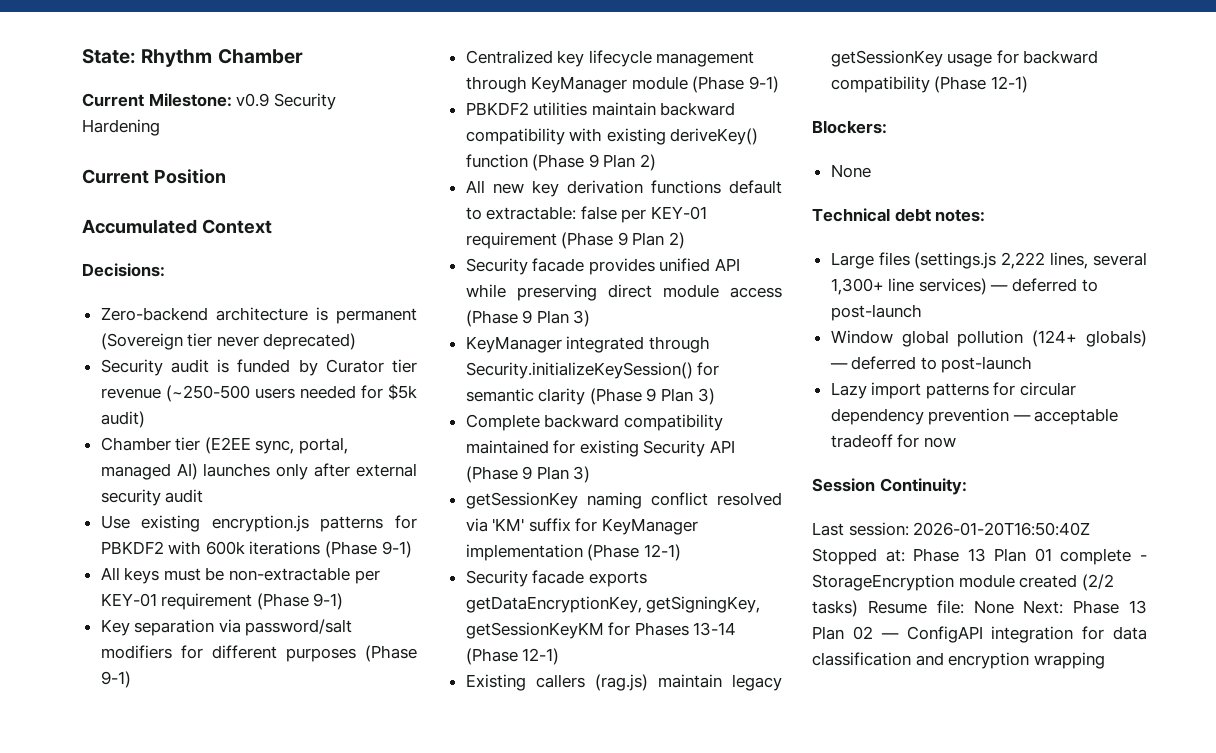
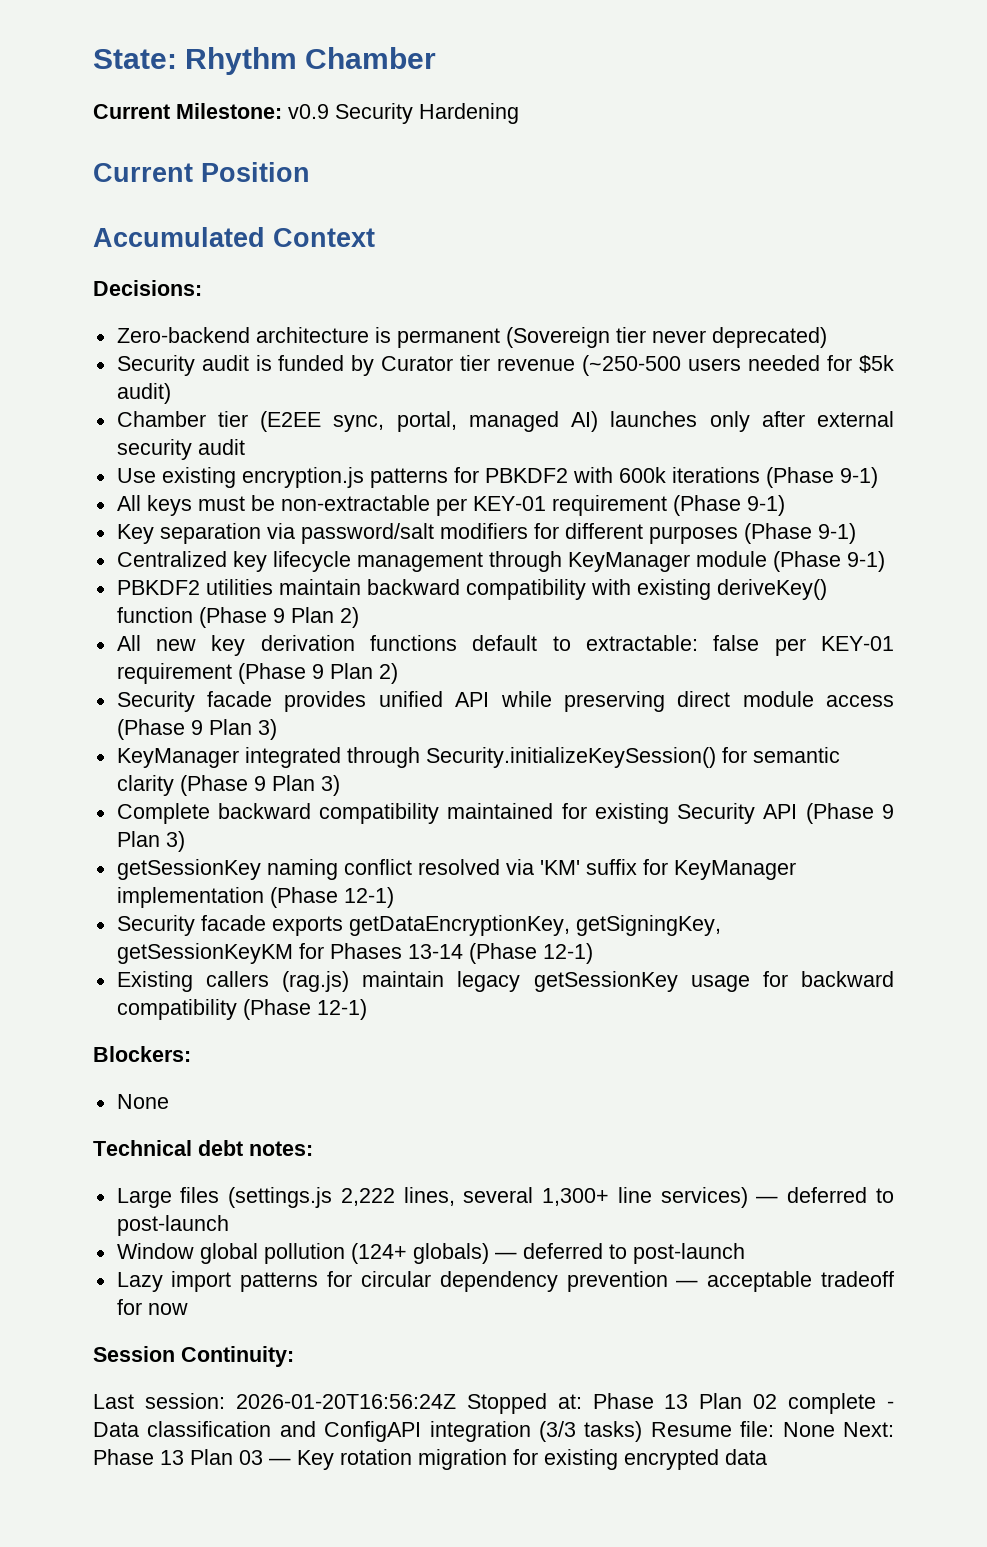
- Last session: 2026-01-20T16:50:40Z Stopped at: Phase 13 Plan 01 complete - StorageEncryption module created (2/2 tasks) Resume file: None Next: Phase 13 Plan 02 — ConfigAPI integration for data classification and encryption wrapping
+ Last session: 2026-01-20T16:56:24Z Stopped at: Phase 13 Plan 02 complete - Data classification and ConfigAPI integration (3/3 tasks) Resume file: None Next: Phase 13 Plan 03 — Key rotation migration for existing encrypted data

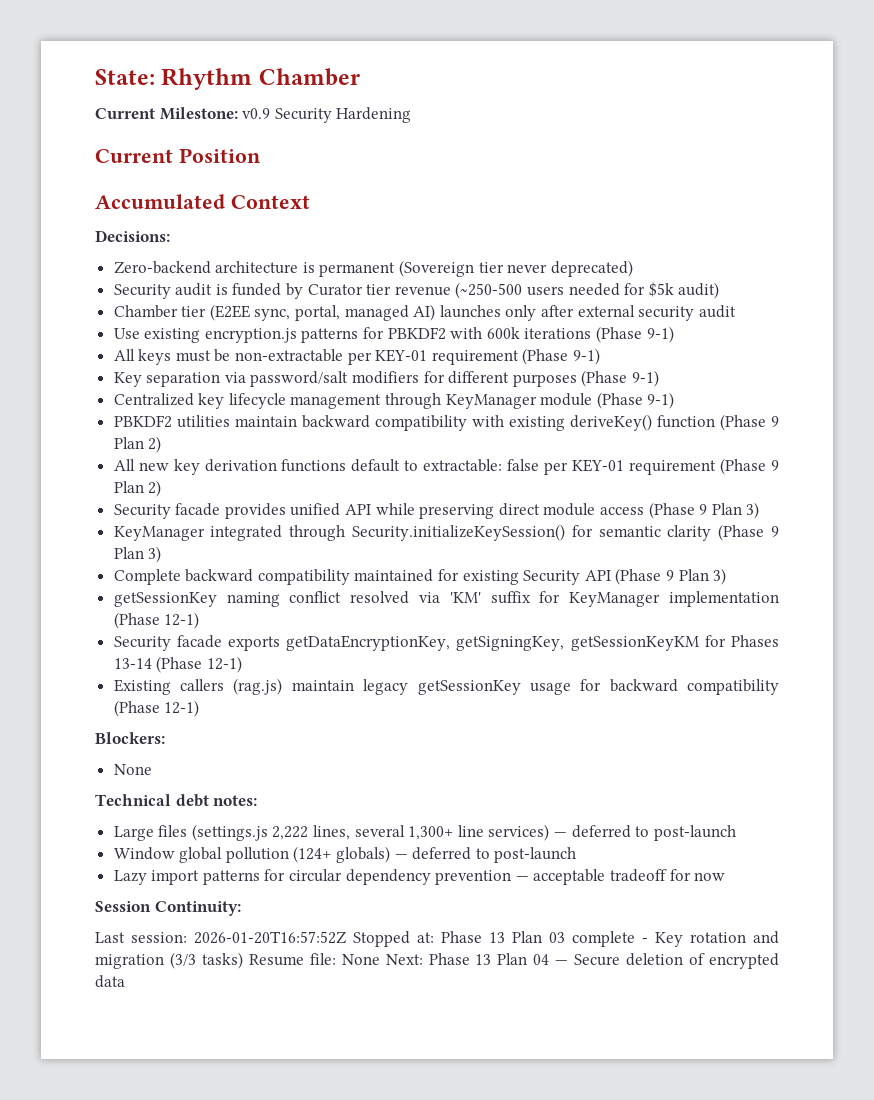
- Last session: 2026-01-20T16:56:24Z Stopped at: Phase 13 Plan 02 complete - Data classification and ConfigAPI integration (3/3 tasks) Resume file: None Next: Phase 13 Plan 03 — Key rotation migration for existing encrypted data
+ Last session: 2026-01-20T16:57:52Z Stopped at: Phase 13 Plan 03 complete - Key rotation and migration (3/3 tasks) Resume file: None Next: Phase 13 Plan 04 — Secure deletion of encrypted data

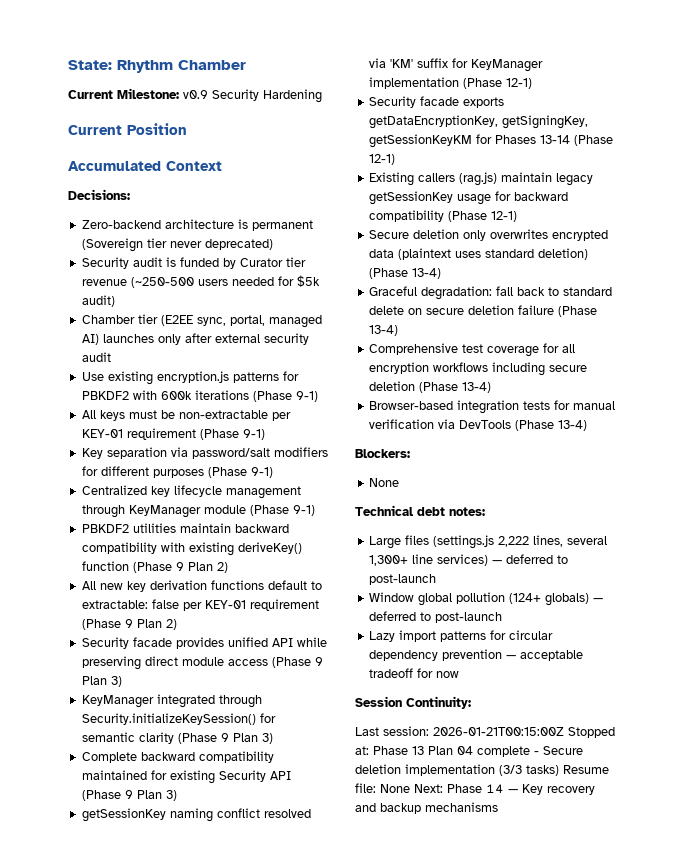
+ Secure deletion only overwrites encrypted data (plaintext uses standard deletion) (Phase 13-4)
+ Graceful degradation: fall back to standard delete on secure deletion failure (Phase 13-4)
+ Comprehensive test coverage for all encryption workflows including secure deletion (Phase 13-4)
+ Browser-based integration tests for manual verification via DevTools (Phase 13-4)
- Last session: 2026-01-20T16:57:52Z Stopped at: Phase 13 Plan 03 complete - Key rotation and migration (3/3 tasks) Resume file: None Next: Phase 13 Plan 04 — Secure deletion of encrypted data
+ Last session: 2026-01-21T00:15:00Z Stopped at: Phase 13 Plan 04 complete - Secure deletion implementation (3/3 tasks) Resume file: None Next: Phase 14 — Key recovery and backup mechanisms

